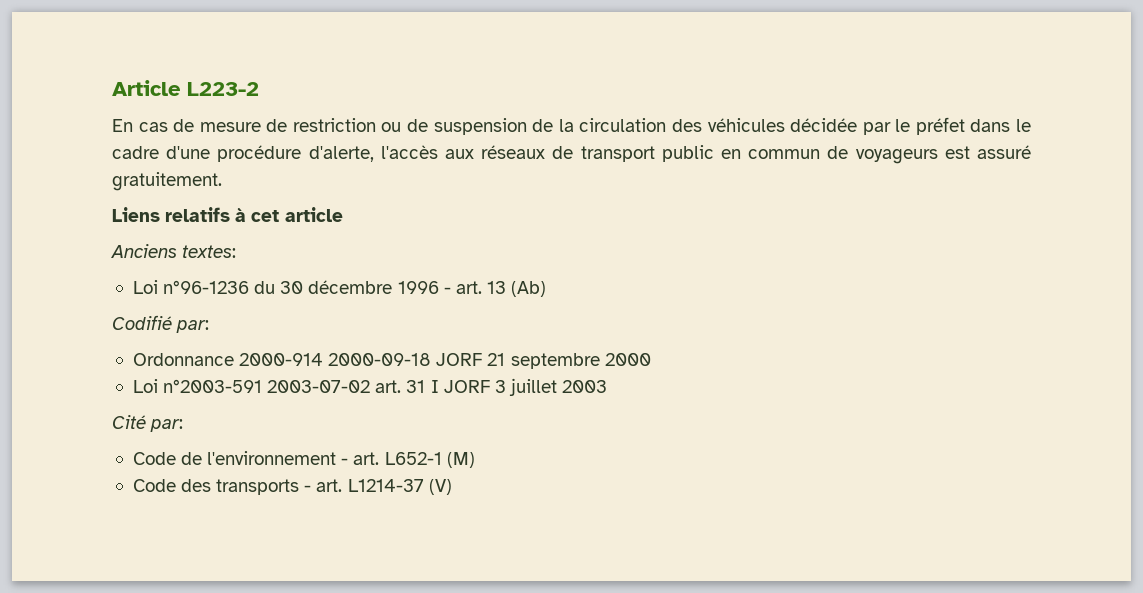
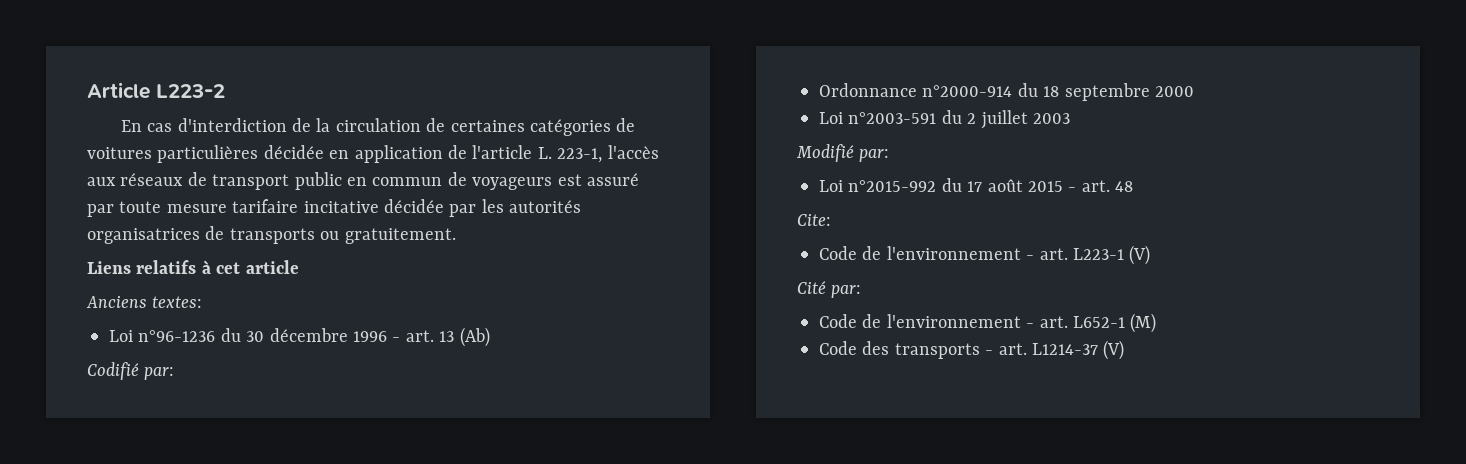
- En cas de mesure de restriction ou de suspension de la circulation des véhicules décidée par le préfet dans le cadre d'une procédure d'alerte, l'accès aux réseaux de transport public en commun de voyageurs est assuré gratuitement.
+ En cas d'interdiction de la circulation de certaines catégories de voitures particulières décidée en application de l'article L. 223-1, l'accès aux réseaux de transport public en commun de voyageurs est assuré par toute mesure tarifaire incitative décidée par les autorités organisatrices de transports ou gratuitement.
- Ordonnance 2000-914 2000-09-18 JORF 21 septembre 2000
+ Ordonnance n°2000-914 du 18 septembre 2000
- Loi n°2003-591 2003-07-02 art. 31 I JORF 3 juillet 2003
+ Loi n°2003-591 du 2 juillet 2003
+ Modifié par:
+ Loi n°2015-992 du 17 août 2015 - art. 48
+ Cite:
+ Code de l'environnement - art. L223-1 (V)

